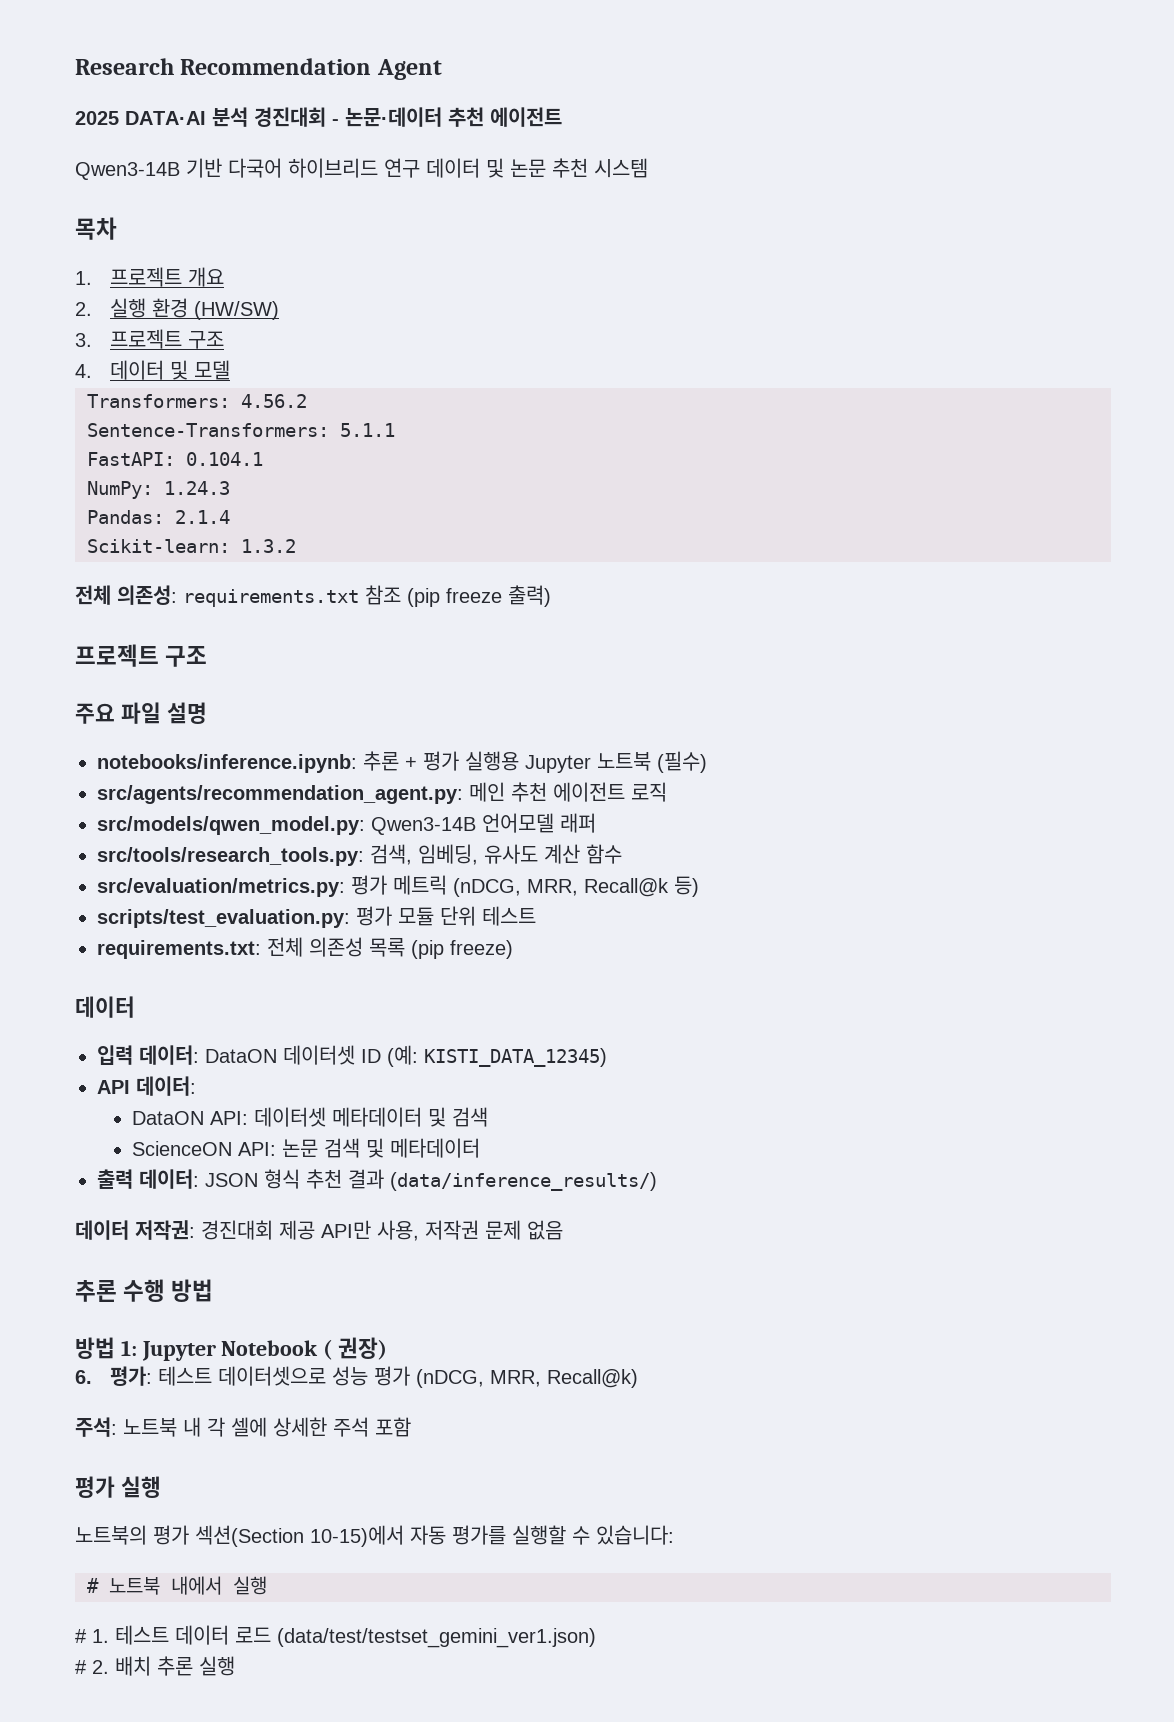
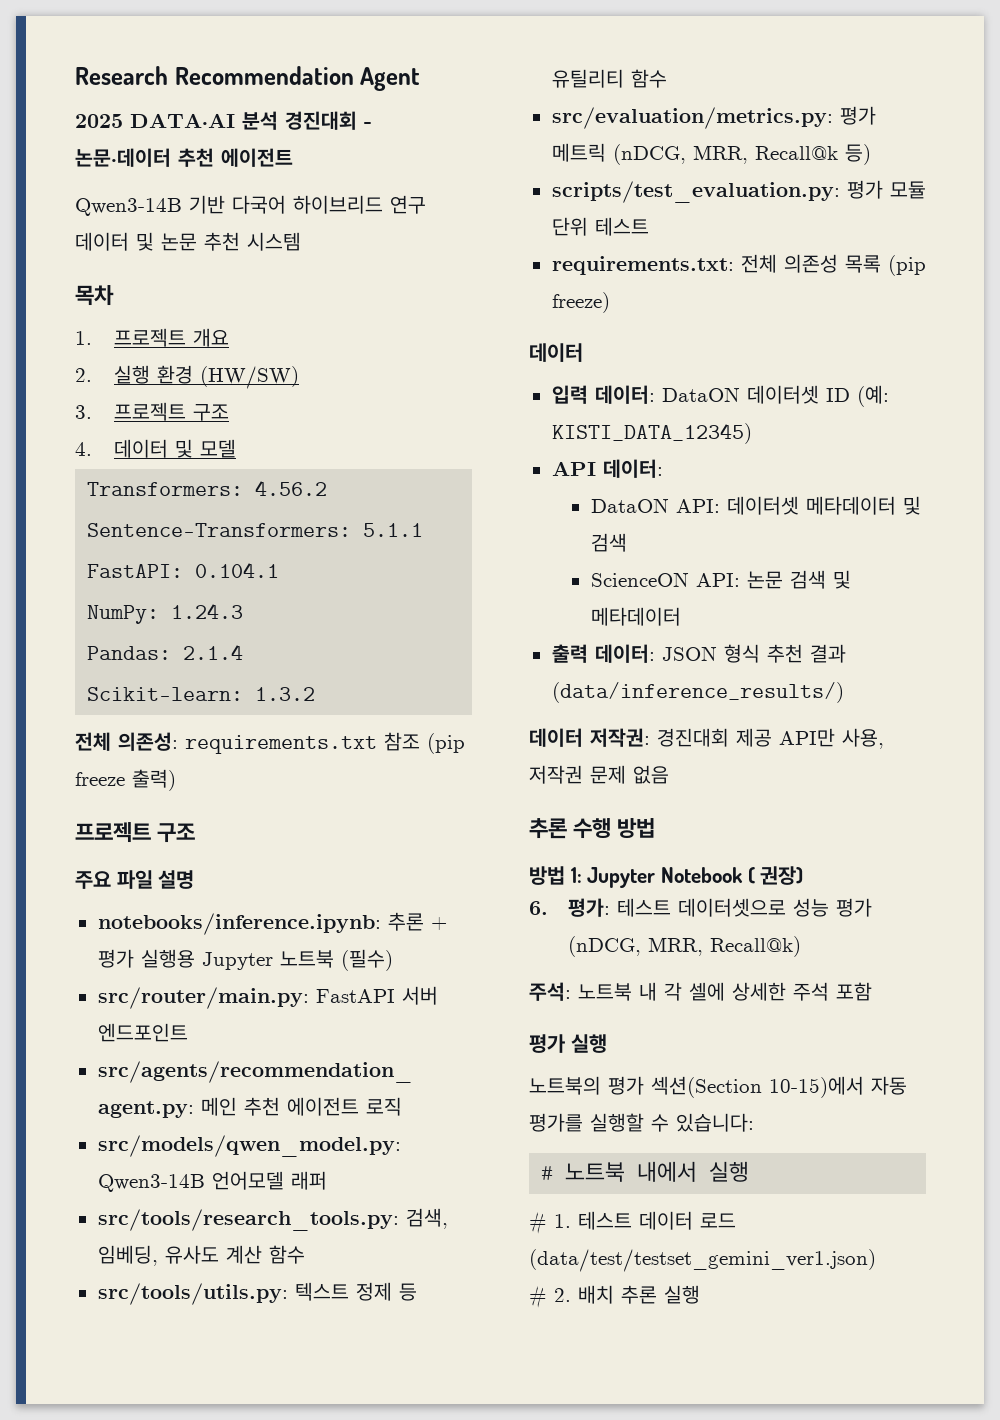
+ src/router/main.py: FastAPI 서버 엔드포인트
+ src/tools/utils.py: 텍스트 정제 등 유틸리티 함수

